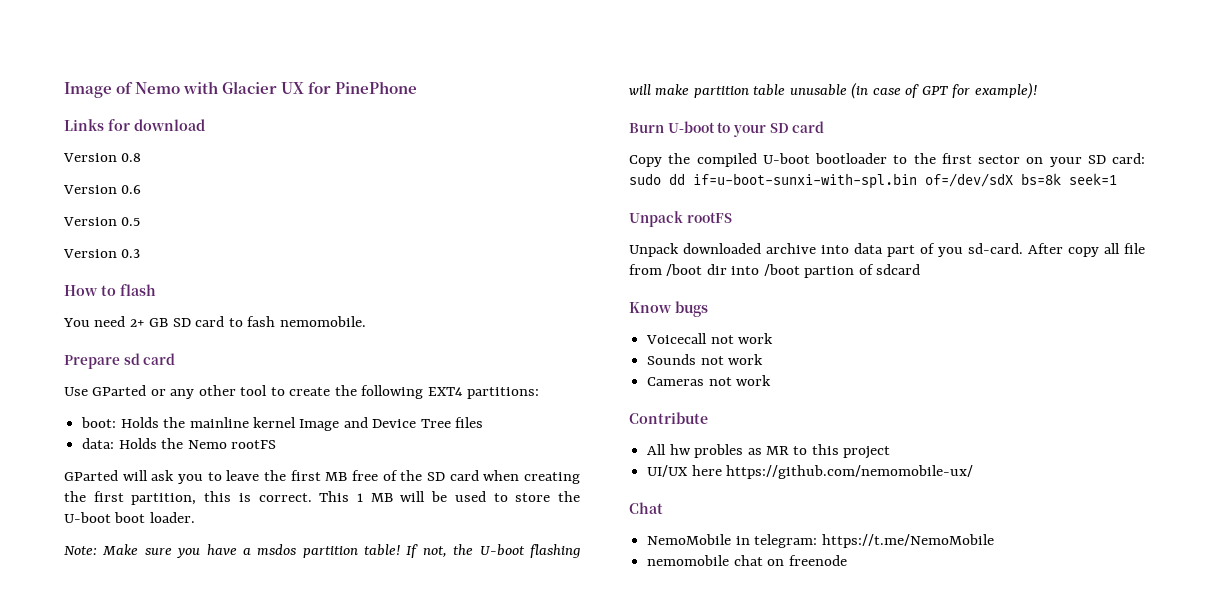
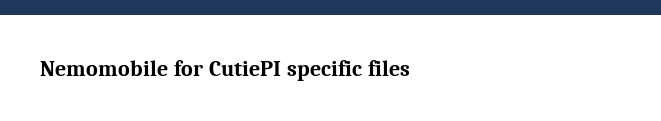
- Image of Nemo with Glacier UX for PinePhone
- Links for download
- Version 0.8
- Version 0.6
- Version 0.5
- Version 0.3
- How to flash
- You need 2+ GB SD card to fash nemomobile.
- Prepare sd card
- Use GParted or any other tool to create the following EXT4 partitions:
- boot: Holds the mainline kernel Image and Device Tree files
- data: Holds the Nemo rootFS
- GParted will ask you to leave the first MB free of the SD card when creating the first partition, this is correct. This 1 MB will be used to store the U-boot boot loader.
- Note: Make sure you have a msdos partition table! If not, the U-boot flashing will make partition table unusable (in case of GPT for example)!
- Burn U-boot to your SD card
- Copy the compiled U-boot bootloader to the first sector on your SD card: sudo dd if=u-boot-sunxi-with-spl.bin of=/dev/sdX bs=8k seek=1
- Unpack rootFS
- Unpack downloaded archive into data part of you sd-card. After copy all file from /boot dir into /boot partion of sdcard
- Know bugs
- Voicecall not work
- Sounds not work
- Cameras not work
- Contribute
- All hw probles as MR to this project
- UI/UX here https://github.com/nemomobile-ux/
- Chat
- NemoMobile in telegram: https://t.me/NemoMobile
- nemomobile chat on freenode
+ Nemomobile for CutiePI specific files

